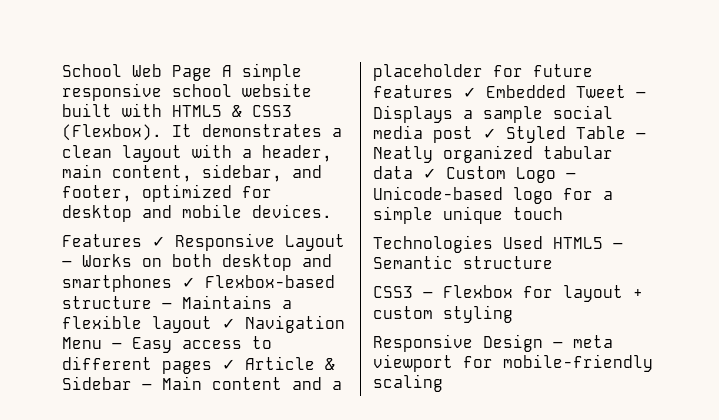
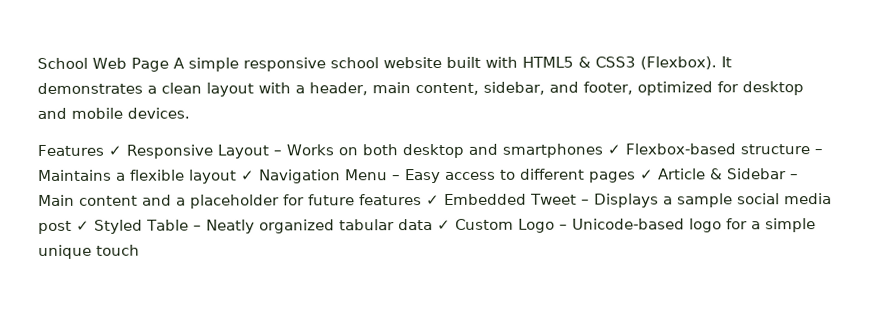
- Technologies Used HTML5 – Semantic structure
- CSS3 – Flexbox for layout + custom styling
- Responsive Design – meta viewport for mobile-friendly scaling

